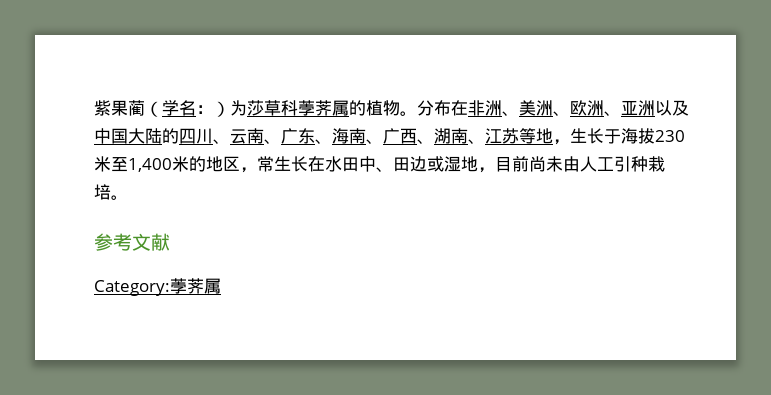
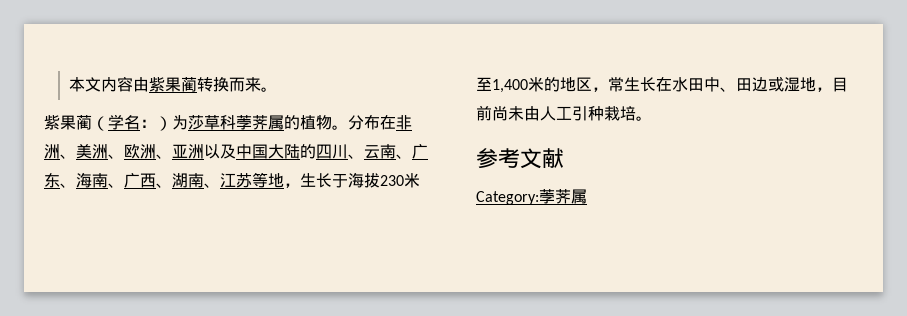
+ 本文内容由紫果蔺转换而来。

